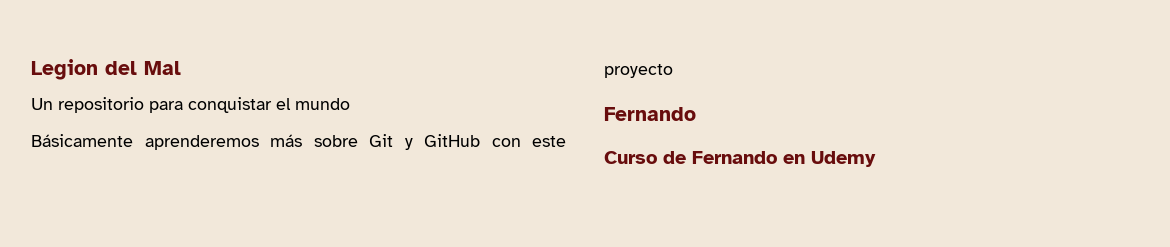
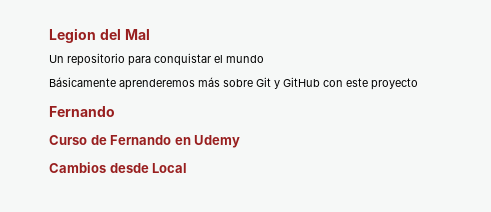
+ Cambios desde Local

